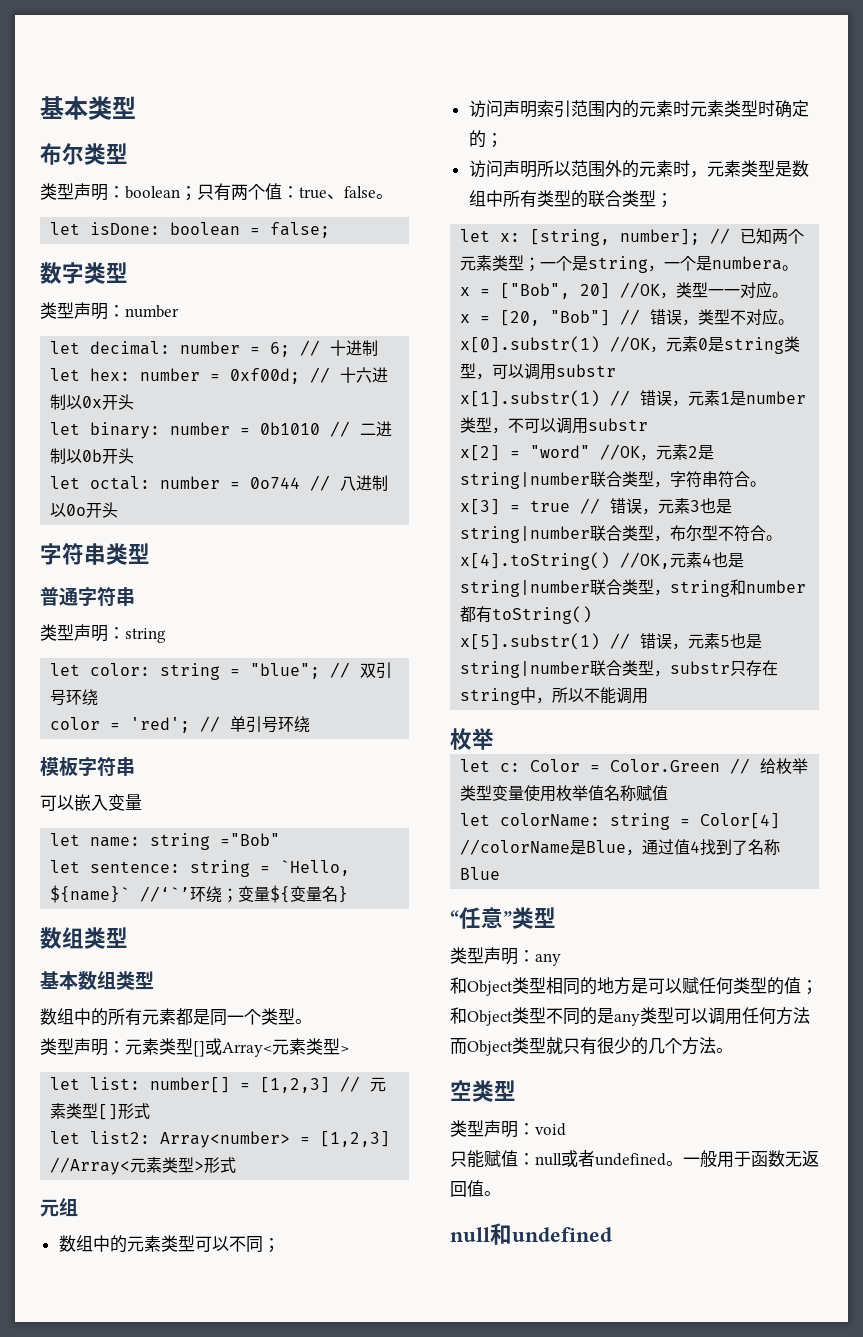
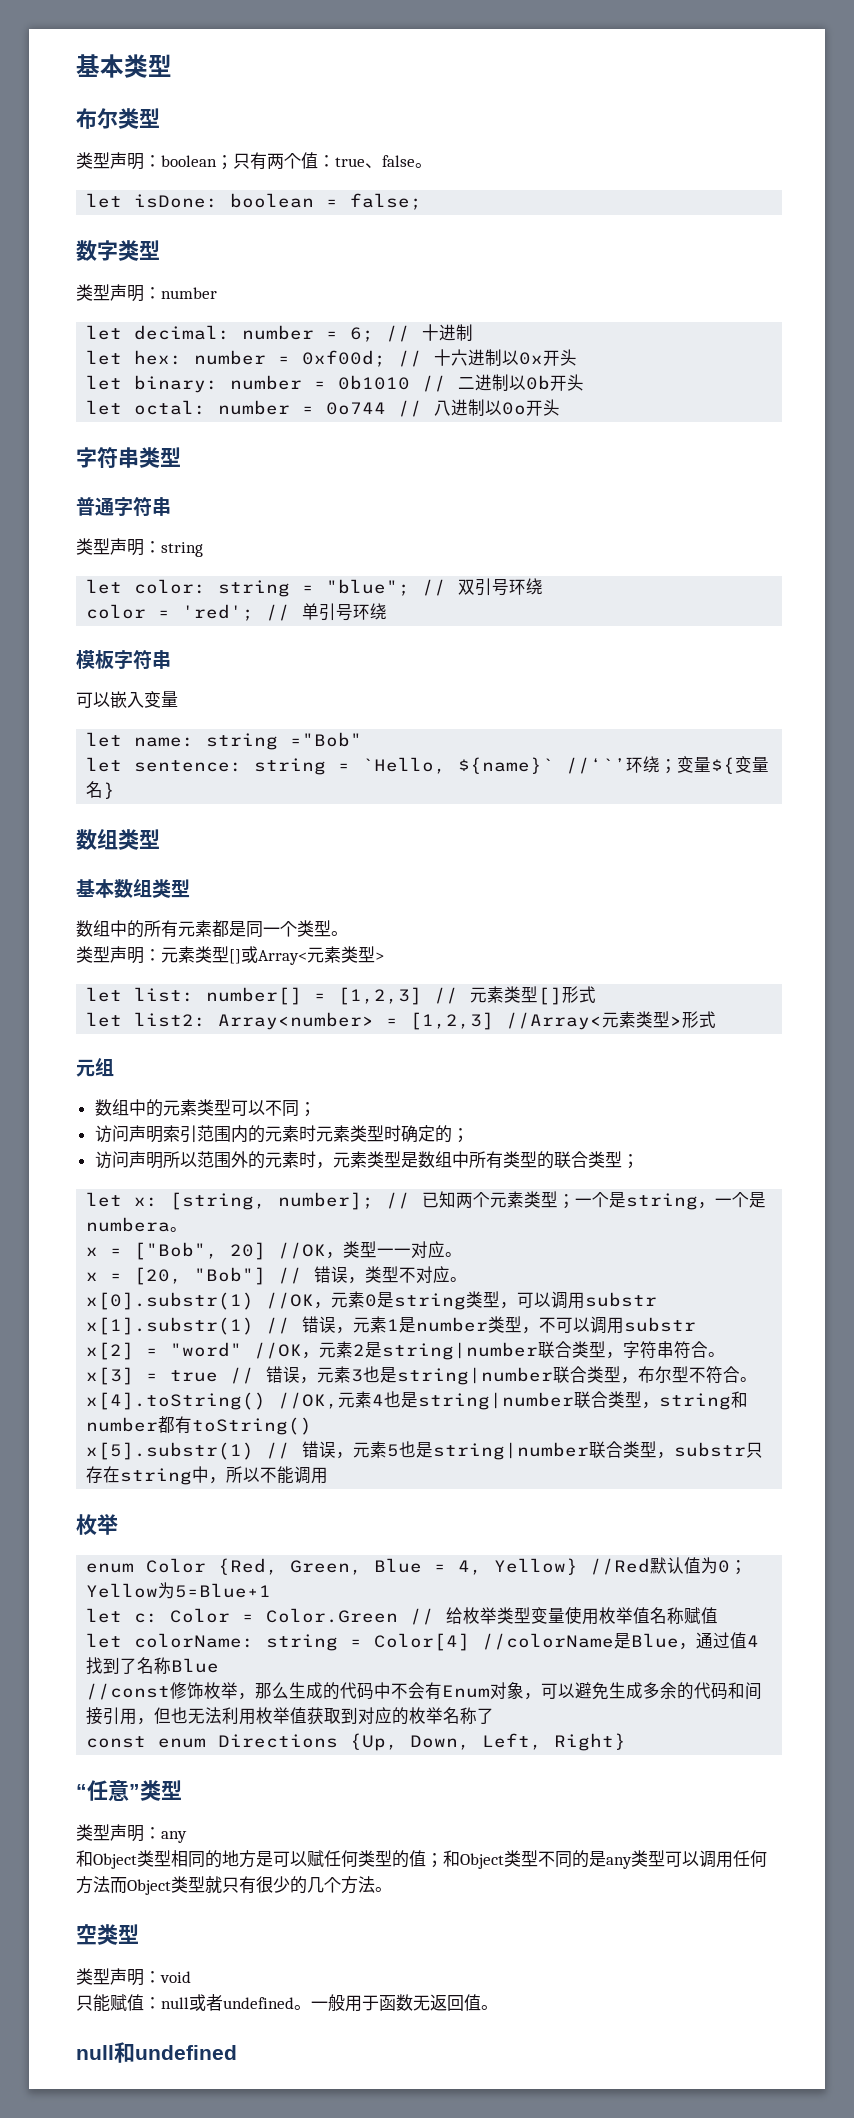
+ enum Color {Red, Green, Blue = 4, Yellow} //Red默认值为0；Yellow为5=Blue+1
+ //const修饰枚举，那么生成的代码中不会有Enum对象，可以避免生成多余的代码和间接引用，但也无法利用枚举值获取到对应的枚举名称了
+ const enum Directions {Up, Down, Left, Right}

